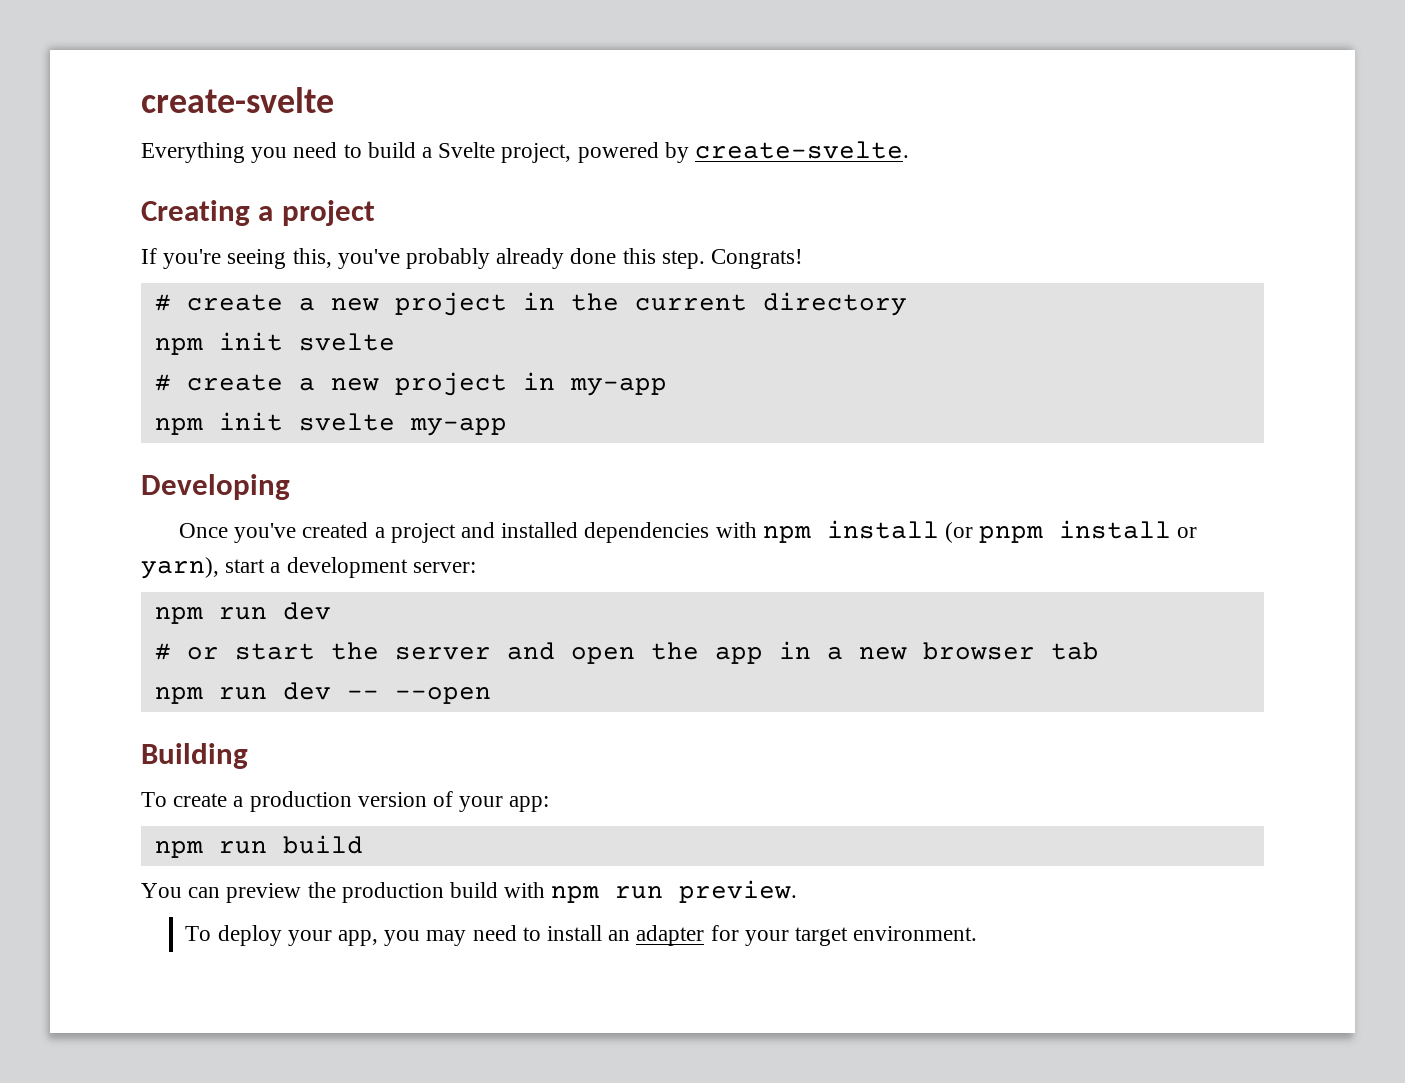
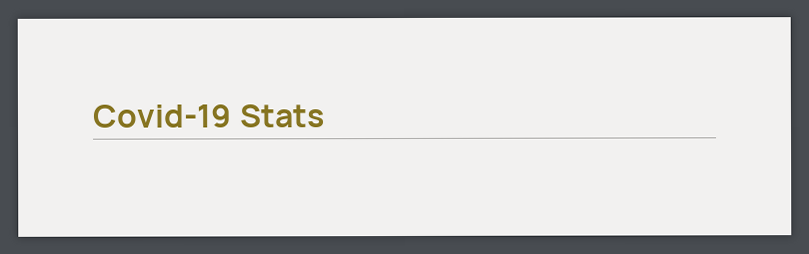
- create-svelte
- Everything you need to build a Svelte project, powered by create-svelte.
- Creating a project
- If you're seeing this, you've probably already done this step. Congrats!
- # create a new project in the current directory
- npm init svelte
- # create a new project in my-app
- npm init svelte my-app
- Developing
- Once you've created a project and installed dependencies with npm install (or pnpm install or yarn), start a development server:
- npm run dev
- # or start the server and open the app in a new browser tab
- npm run dev -- --open
- Building
- To create a production version of your app:
- npm run build
- You can preview the production build with npm run preview.
- To deploy your app, you may need to install an adapter for your target environment.
+ Covid-19 Stats

